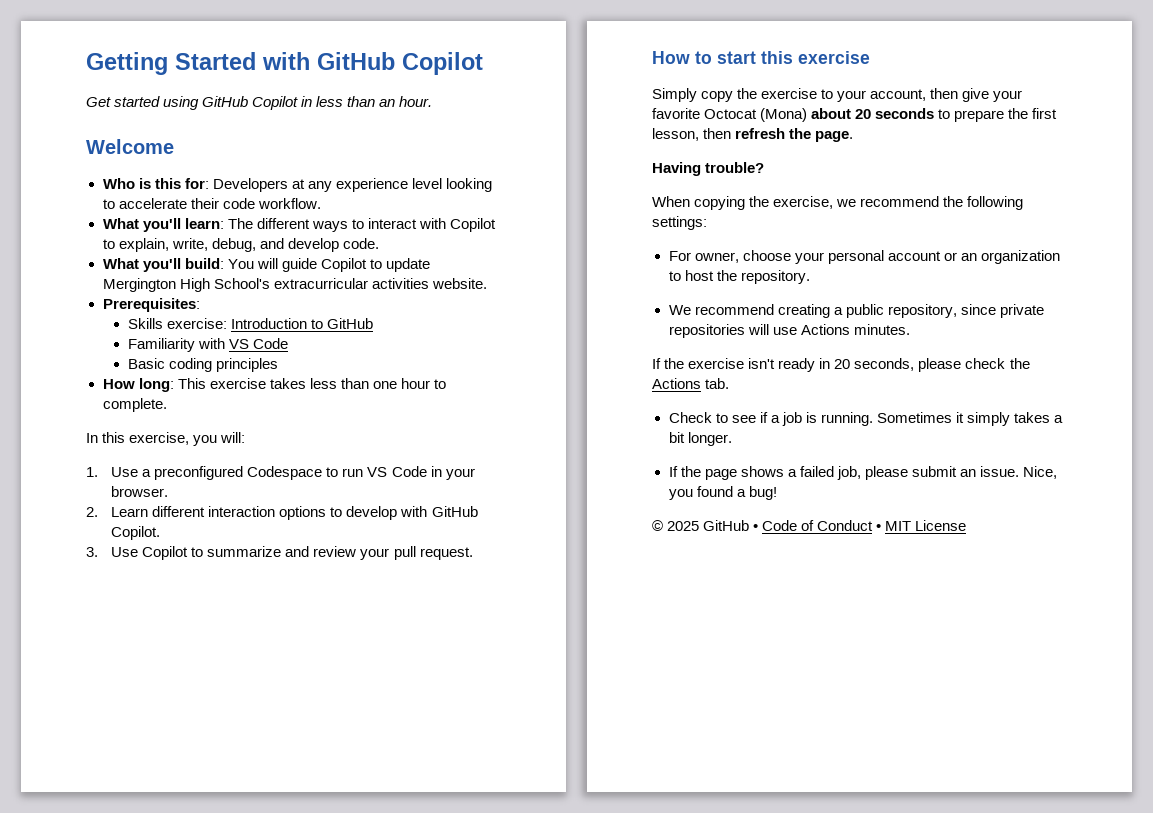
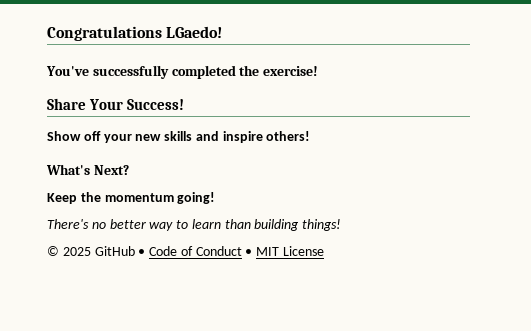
- Getting Started with GitHub Copilot
- Get started using GitHub Copilot in less than an hour.
- Welcome
- Who is this for: Developers at any experience level looking to accelerate their code workflow.
- What you'll learn: The different ways to interact with Copilot to explain, write, debug, and develop code.
- What you'll build: You will guide Copilot to update Mergington High School's extracurricular activities website.
- Prerequisites:
- Skills exercise: Introduction to GitHub
- Familiarity with VS Code
- Basic coding principles
- How long: This exercise takes less than one hour to complete.
- In this exercise, you will:
- 1. Use a preconfigured Codespace to run VS Code in your browser.
- 2. Learn different interaction options to develop with GitHub Copilot.
- 3. Use Copilot to summarize and review your pull request.
- How to start this exercise
- Simply copy the exercise to your account, then give your favorite Octocat (Mona) about 20 seconds to prepare the first lesson, then refresh the page.
- Having trouble?
- When copying the exercise, we recommend the following settings:
- For owner, choose your personal account or an organization to host the repository.
- We recommend creating a public repository, since private repositories will use Actions minutes.
- If the exercise isn't ready in 20 seconds, please check the Actions tab.
- Check to see if a job is running. Sometimes it simply takes a bit longer.
- If the page shows a failed job, please submit an issue. Nice, you found a bug!
+ Congratulations LGaedo!
+ You've successfully completed the exercise!
+ Share Your Success!
+ Show off your new skills and inspire others!
+ What's Next?
+ Keep the momentum going!
+ There's no better way to learn than building things!

